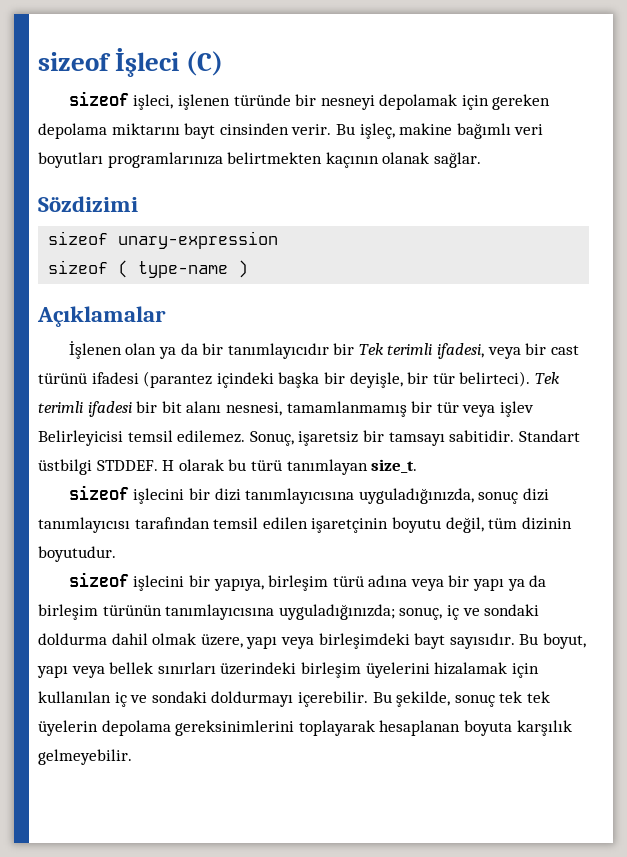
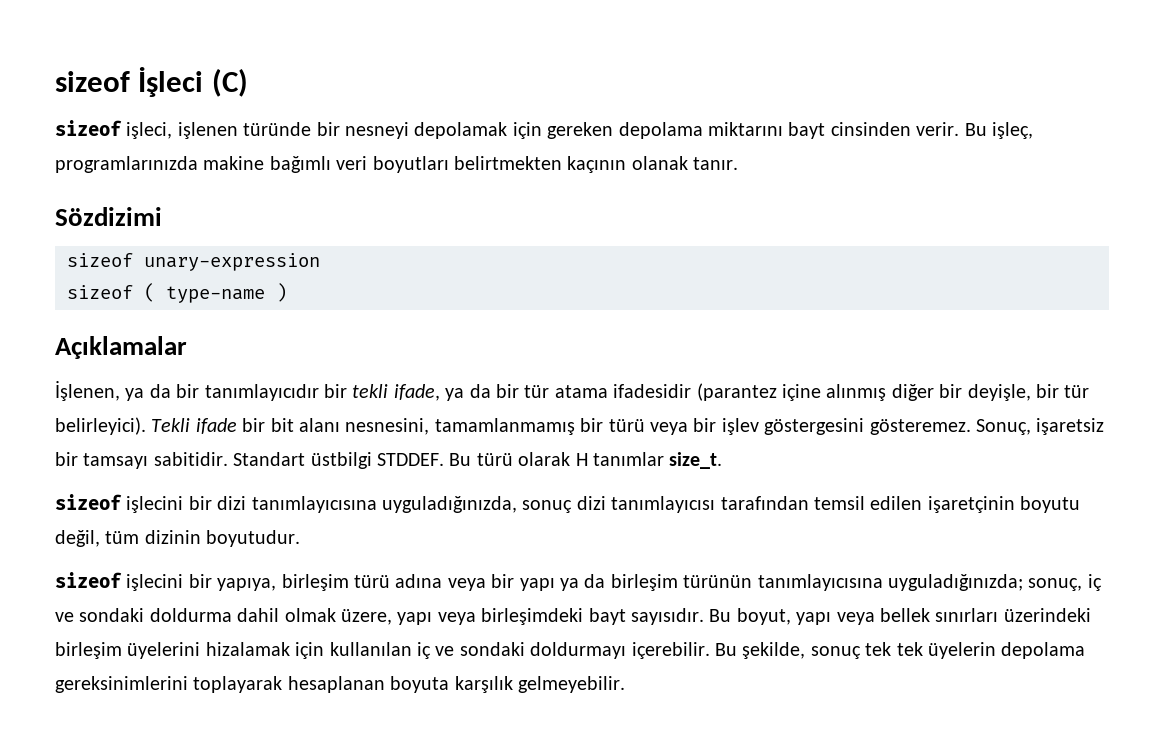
- Bu işleç, makine bağımlı veri boyutları programlarınıza belirtmekten kaçının olanak sağlar.
+ Bu işleç, programlarınızda makine bağımlı veri boyutları belirtmekten kaçının olanak tanır.
- İşlenen olan ya da bir tanımlayıcıdır bir Tek terimli ifadesi, veya bir cast türünü ifadesi (parantez içindeki başka bir deyişle, bir tür belirteci). Tek terimli ifadesi bir bit alanı nesnesi, tamamlanmamış bir tür veya işlev Belirleyicisi temsil edilemez.
+ İşlenen, ya da bir tanımlayıcıdır bir tekli ifade, ya da bir tür atama ifadesidir (parantez içine alınmış diğer bir deyişle, bir tür belirleyici). Tekli ifade bir bit alanı nesnesini, tamamlanmamış bir türü veya bir işlev göstergesini gösteremez.
- H olarak bu türü tanımlayan size_t.
+ Bu türü olarak H tanımlar size_t.

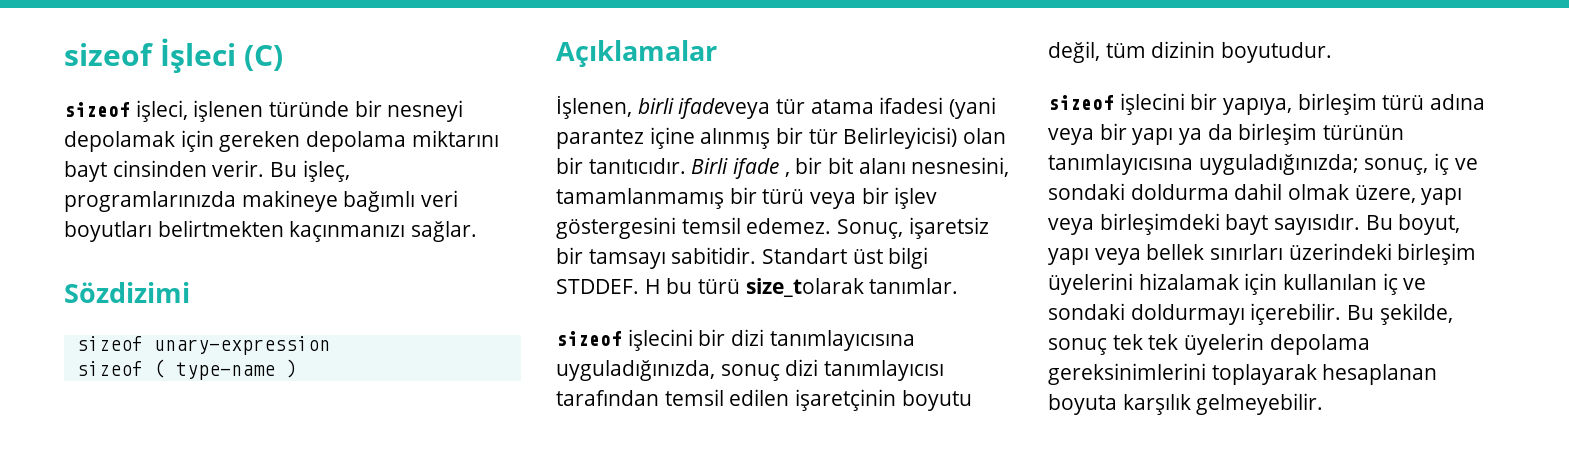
- Bu işleç, programlarınızda makine bağımlı veri boyutları belirtmekten kaçının olanak tanır.
+ Bu işleç, programlarınızda makineye bağımlı veri boyutları belirtmekten kaçınmanızı sağlar.
- İşlenen, ya da bir tanımlayıcıdır bir tekli ifade, ya da bir tür atama ifadesidir (parantez içine alınmış diğer bir deyişle, bir tür belirleyici). Tekli ifade bir bit alanı nesnesini, tamamlanmamış bir türü veya bir işlev göstergesini gösteremez.
+ İşlenen, birli ifadeveya tür atama ifadesi (yani parantez içine alınmış bir tür Belirleyicisi) olan bir tanıtıcıdır. Birli ifade , bir bit alanı nesnesini, tamamlanmamış bir türü veya bir işlev göstergesini temsil edemez.
- Standart üstbilgi STDDEF. Bu türü olarak H tanımlar size_t.
+ Standart üst bilgi STDDEF. H bu türü size_tolarak tanımlar.

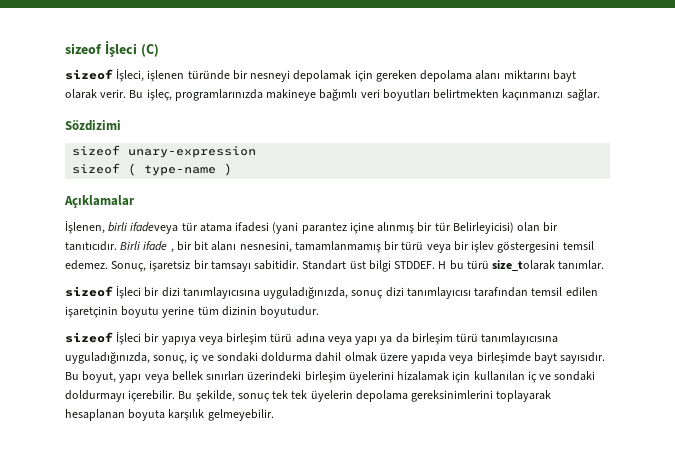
- sizeof işleci, işlenen türünde bir nesneyi depolamak için gereken depolama miktarını bayt cinsinden verir.
+ sizeof İşleci, işlenen türünde bir nesneyi depolamak için gereken depolama alanı miktarını bayt olarak verir.
- sizeof işlecini bir dizi tanımlayıcısına uyguladığınızda, sonuç dizi tanımlayıcısı tarafından temsil edilen işaretçinin boyutu değil, tüm dizinin boyutudur.
+ sizeof İşleci bir dizi tanımlayıcısına uyguladığınızda, sonuç dizi tanımlayıcısı tarafından temsil edilen işaretçinin boyutu yerine tüm dizinin boyutudur.
- sizeof işlecini bir yapıya, birleşim türü adına veya bir yapı ya da birleşim türünün tanımlayıcısına uyguladığınızda; sonuç, iç ve sondaki doldurma dahil olmak üzere, yapı veya birleşimdeki bayt sayısıdır.
+ sizeof İşleci bir yapıya veya birleşim türü adına veya yapı ya da birleşim türü tanımlayıcısına uyguladığınızda, sonuç, iç ve sondaki doldurma dahil olmak üzere yapıda veya birleşimde bayt sayısıdır.

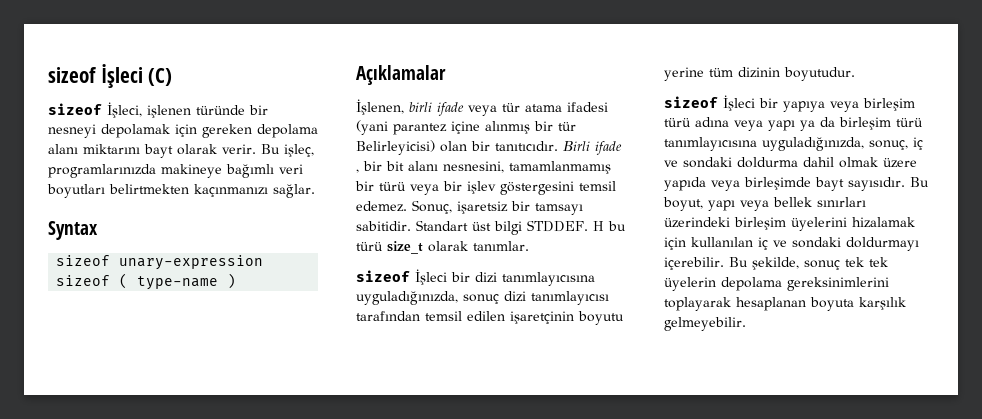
- Sözdizimi
+ Syntax
- İşlenen, birli ifadeveya tür atama ifadesi (yani parantez içine alınmış bir tür Belirleyicisi) olan bir tanıtıcıdır.
+ İşlenen, birli ifade veya tür atama ifadesi (yani parantez içine alınmış bir tür Belirleyicisi) olan bir tanıtıcıdır.
- H bu türü size_tolarak tanımlar.
+ H bu türü size_t olarak tanımlar.

